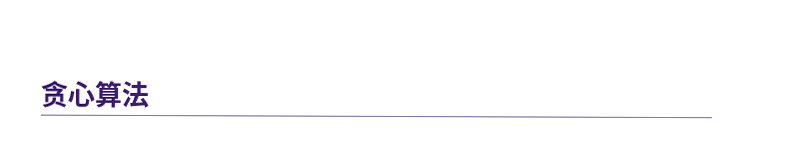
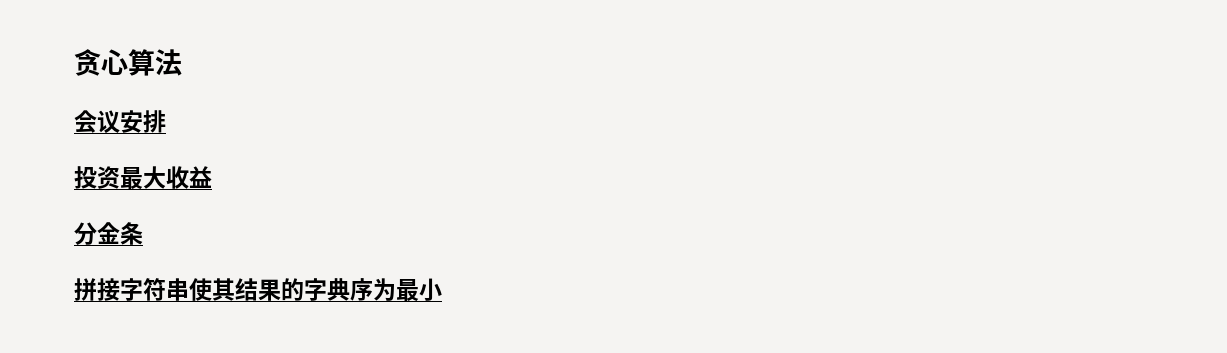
+ 会议安排
+ 投资最大收益
+ 分金条
+ 拼接字符串使其结果的字典序为最小

